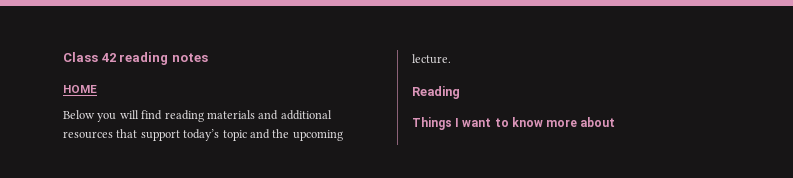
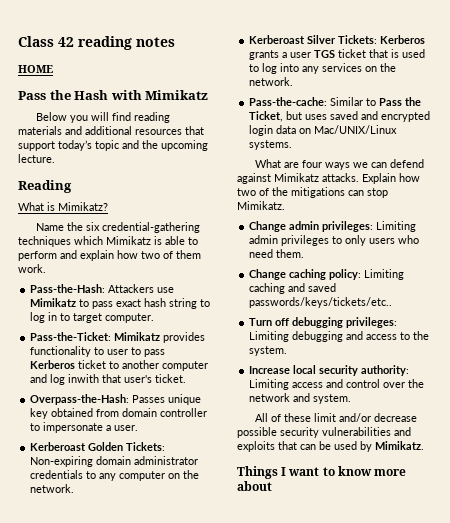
+ Pass the Hash with Mimikatz
+ What is Mimikatz?
+ Name the six credential-gathering techniques which Mimikatz is able to perform and explain how two of them work.
+ Pass-the-Hash: Attackers use Mimikatz to pass exact hash string to log in to target computer.
+ Pass-the-Ticket: Mimikatz provides functionality to user to pass Kerberos ticket to another computer and log inwith that user's ticket.
+ Overpass-the-Hash: Passes unique key obtained from domain controller to impersonate a user.
+ Kerberoast Golden Tickets: Non-expiring domain administrator credentials to any computer on the network.
+ Kerberoast Silver Tickets: Kerberos grants a user TGS ticket that is used to log into any services on the network.
+ Pass-the-cache: Similar to Pass the Ticket, but uses saved and encrypted login data on Mac/UNIX/Linux systems.
+ What are four ways we can defend against Mimikatz attacks. Explain how two of the mitigations can stop Mimikatz.
+ Change admin privileges: Limiting admin privileges to only users who need them.
+ Change caching policy: Limiting caching and saved passwords/keys/tickets/etc..
+ Turn off debugging privileges: Limiting debugging and access to the system.
+ Increase local security authority: Limiting access and control over the network and system.
+ All of these limit and/or decrease possible security vulnerabilities and exploits that can be used by Mimikatz.

